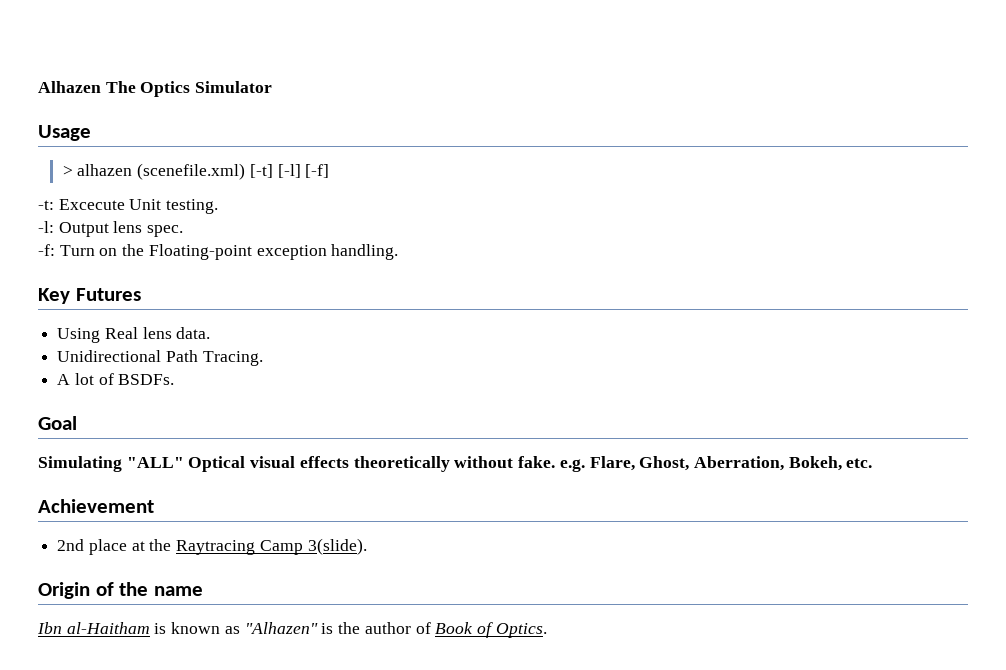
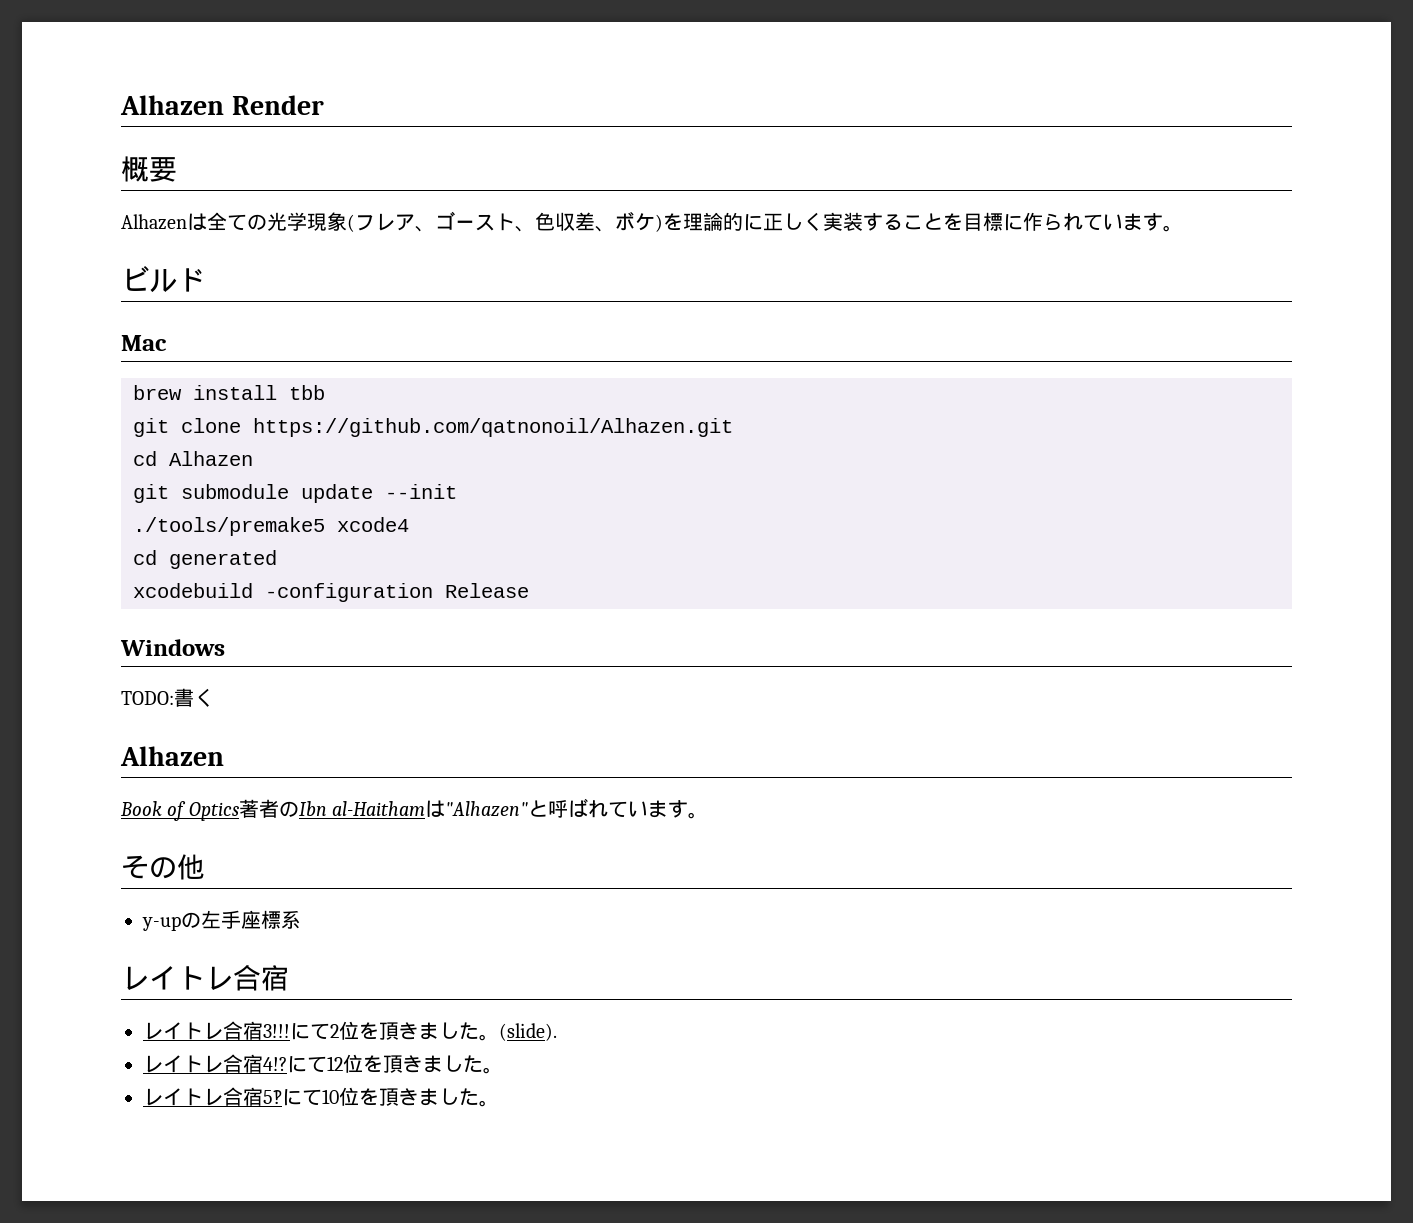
- Alhazen The Optics Simulator
- Usage
- > alhazen (scenefile.xml) [-t] [-l] [-f]
- -t: Excecute Unit testing.
- -l: Output lens spec.
- -f: Turn on the Floating-point exception handling.
- Key Futures
- Using Real lens data.
- Unidirectional Path Tracing.
- A lot of BSDFs.
- Goal
- Simulating "ALL" Optical visual effects theoretically without fake. e.g. Flare, Ghost, Aberration, Bokeh, etc.
- Achievement
- 2nd place at the Raytracing Camp 3(slide).
- Origin of the name
- Ibn al-Haitham is known as "Alhazen" is the author of Book of Optics.
+ Alhazen Render
+ 概要
+ Alhazenは全ての光学現象(フレア、ゴースト、色収差、ボケ)を理論的に正しく実装することを目標に作られています。
+ ビルド
+ Mac
+ brew install tbb
+ git clone https://github.com/qatnonoil/Alhazen.git
+ cd Alhazen
+ git submodule update --init
+ ./tools/premake5 xcode4
+ cd generated
+ xcodebuild -configuration Release
+ Windows
+ TODO:書く
+ Alhazen
+ Book of Optics著者のIbn al-Haithamは"Alhazen"と呼ばれています。
+ その他
+ y-upの左手座標系
+ レイトレ合宿
+ レイトレ合宿3!!!にて2位を頂きました。(slide).
+ レイトレ合宿4!?にて12位を頂きました。
+ レイトレ合宿5‽にて10位を頂きました。

